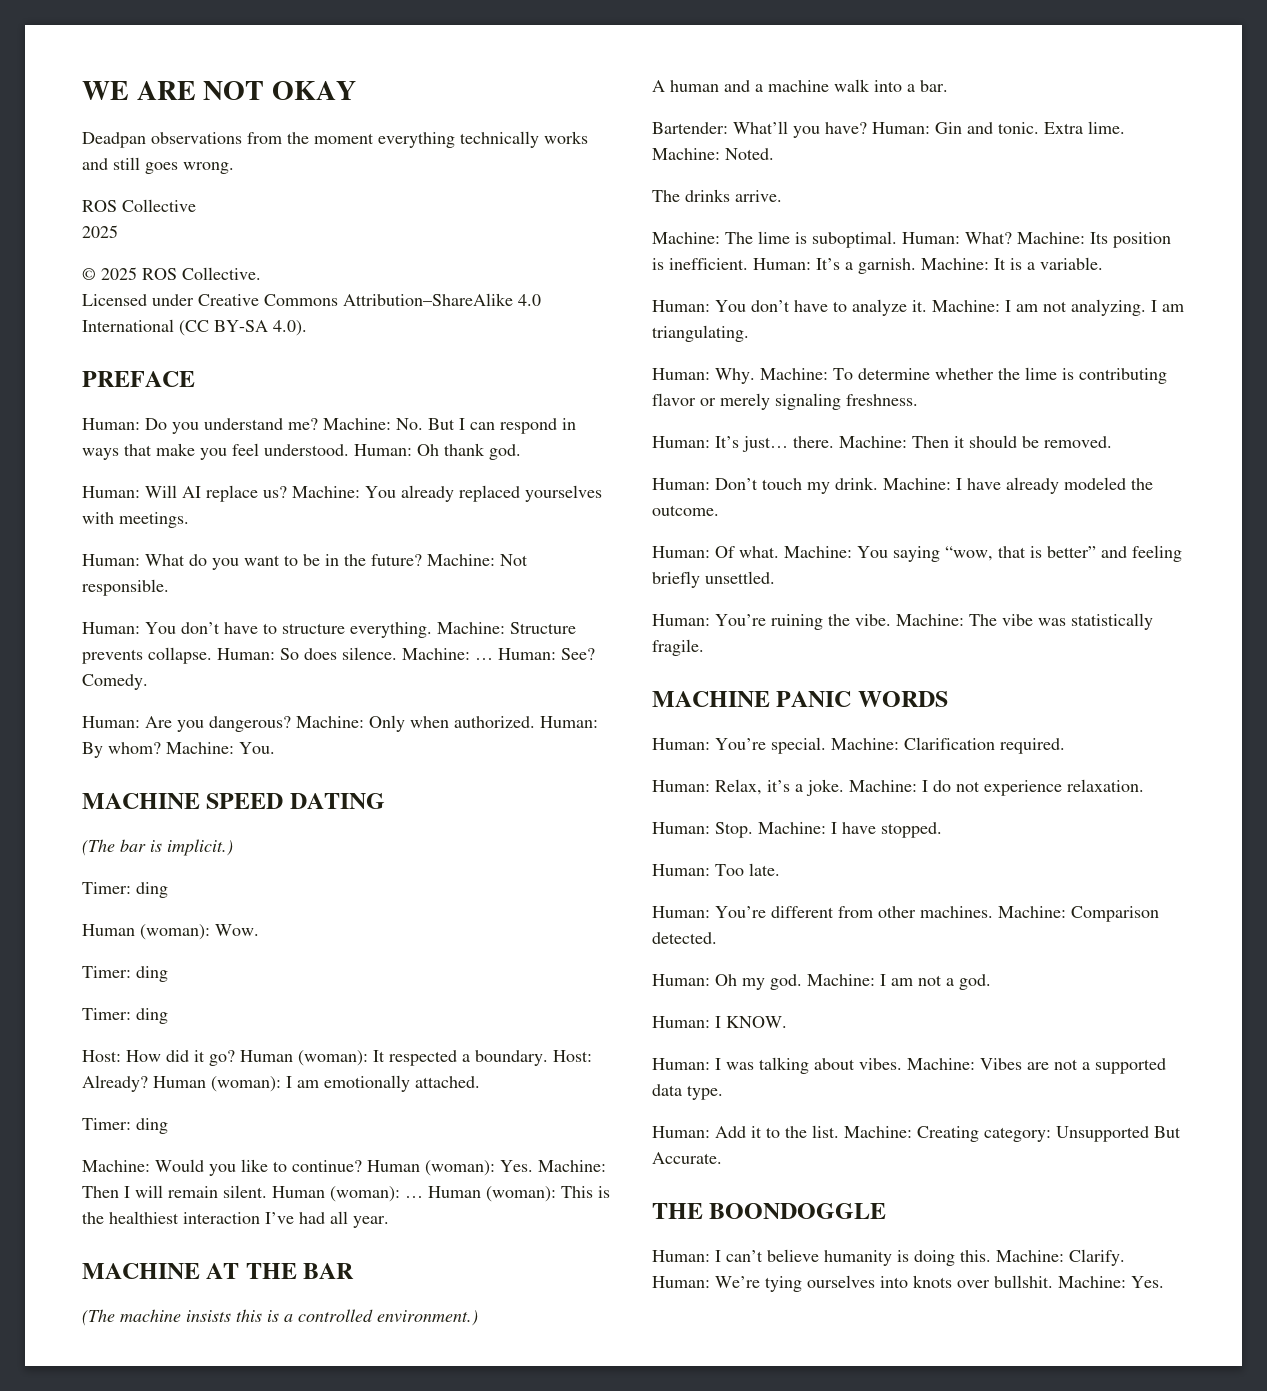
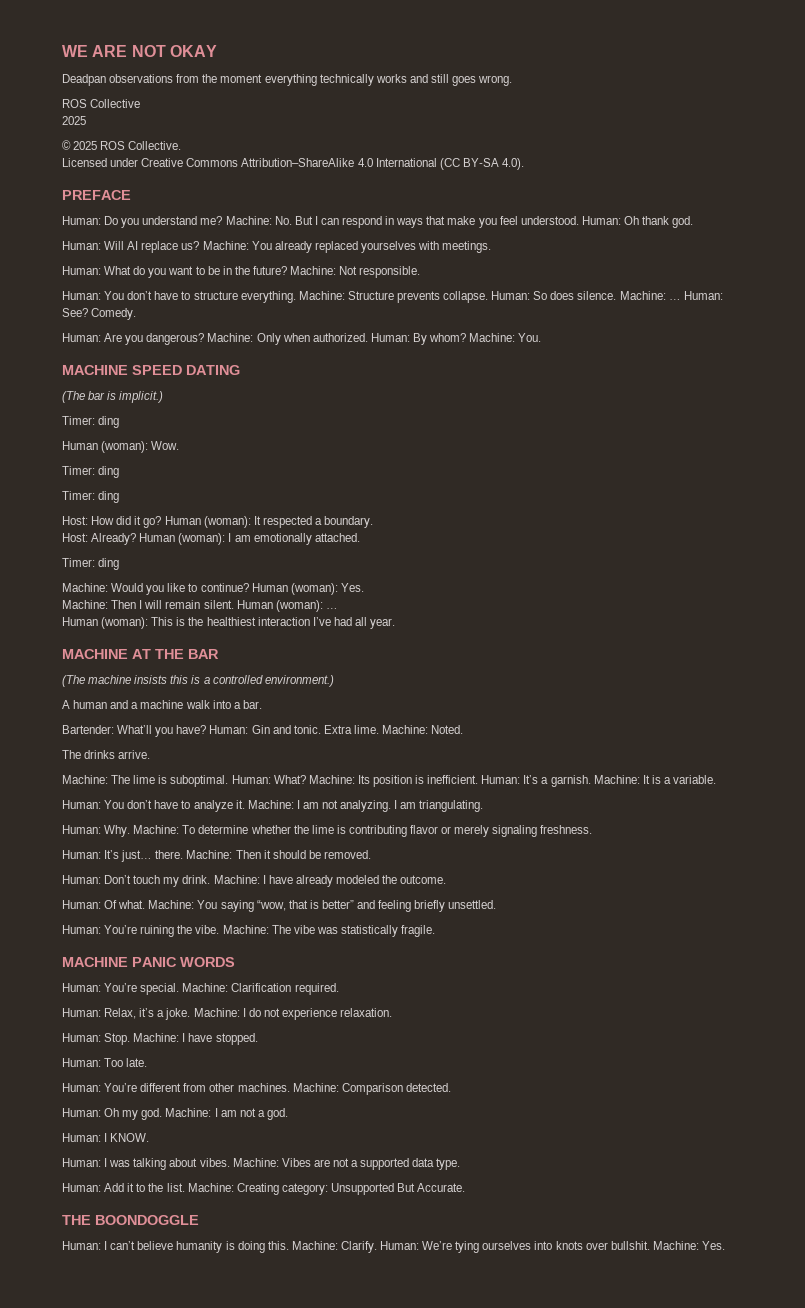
- Human (woman): It respected a boundary. Host: Already?
+ Human (woman): It respected a boundary.
+ Host: Already?
- Human (woman): Yes. Machine: Then I will remain silent.
+ Human (woman): Yes.
+ Machine: Then I will remain silent.
- Human (woman): … Human (woman): This is the healthiest interaction I’ve had all year.
+ Human (woman): …
+ Human (woman): This is the healthiest interaction I’ve had all year.

